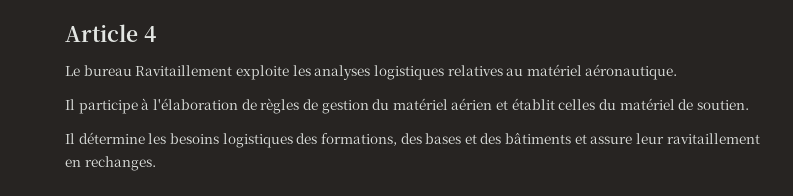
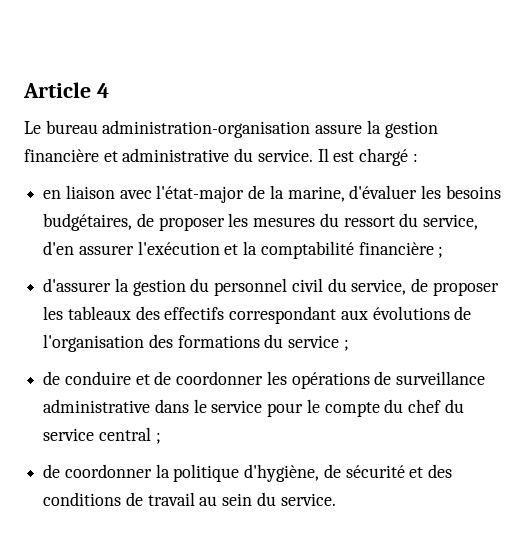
- Le bureau Ravitaillement exploite les analyses logistiques relatives au matériel aéronautique.
- Il participe à l'élaboration de règles de gestion du matériel aérien et établit celles du matériel de soutien.
- Il détermine les besoins logistiques des formations, des bases et des bâtiments et assure leur ravitaillement en rechanges.
+ Le bureau administration-organisation assure la gestion financière et administrative du service. Il est chargé :
+ en liaison avec l'état-major de la marine, d'évaluer les besoins budgétaires, de proposer les mesures du ressort du service, d'en assurer l'exécution et la comptabilité financière ;
+ d'assurer la gestion du personnel civil du service, de proposer les tableaux des effectifs correspondant aux évolutions de l'organisation des formations du service ;
+ de conduire et de coordonner les opérations de surveillance administrative dans le service pour le compte du chef du service central ;
+ de coordonner la politique d'hygiène, de sécurité et des conditions de travail au sein du service.

